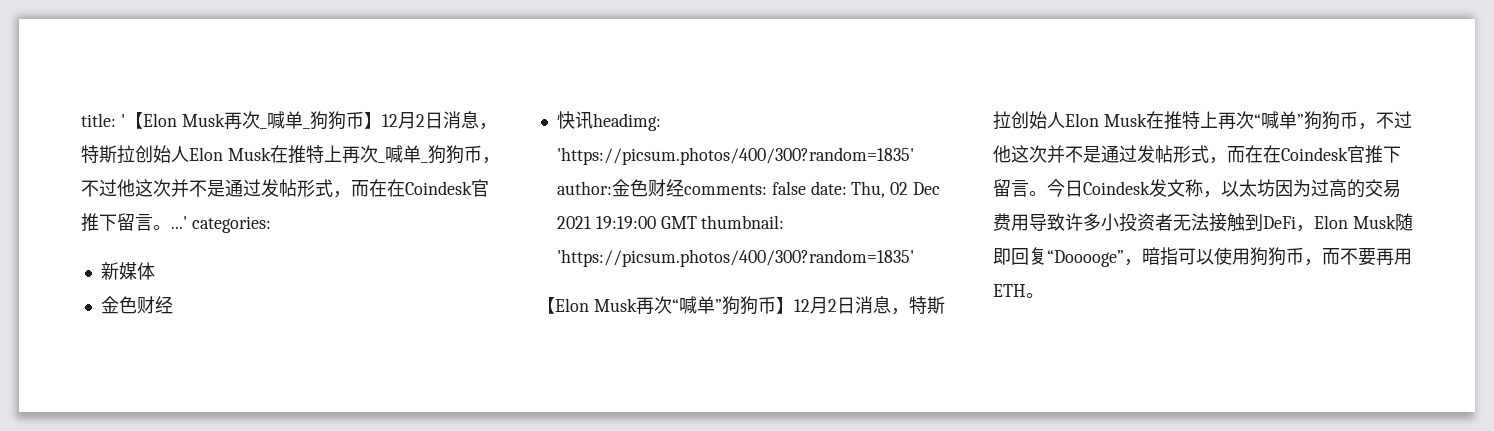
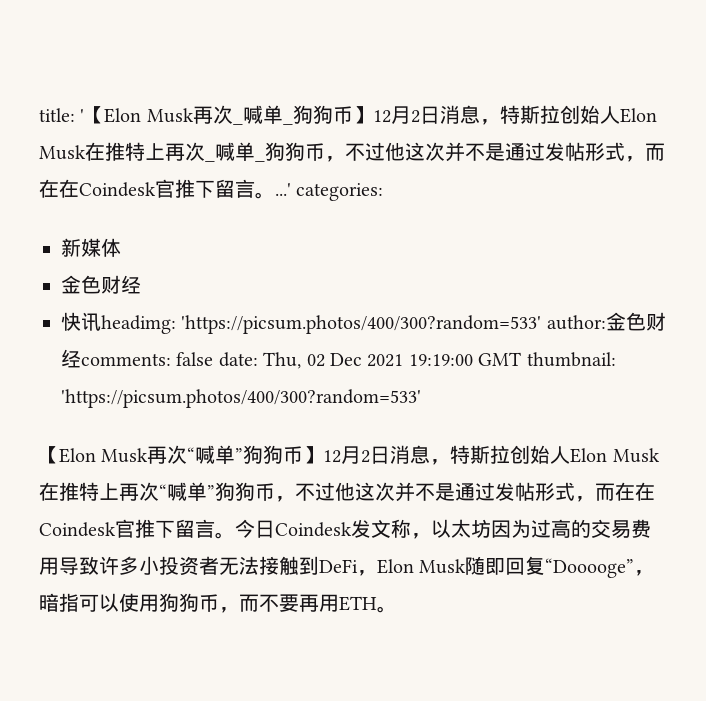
- 快讯headimg: 'https://picsum.photos/400/300?random=1835' author:金色财经comments: false date: Thu, 02 Dec 2021 19:19:00 GMT thumbnail: 'https://picsum.photos/400/300?random=1835'
+ 快讯headimg: 'https://picsum.photos/400/300?random=533' author:金色财经comments: false date: Thu, 02 Dec 2021 19:19:00 GMT thumbnail: 'https://picsum.photos/400/300?random=533'

